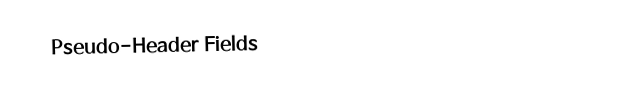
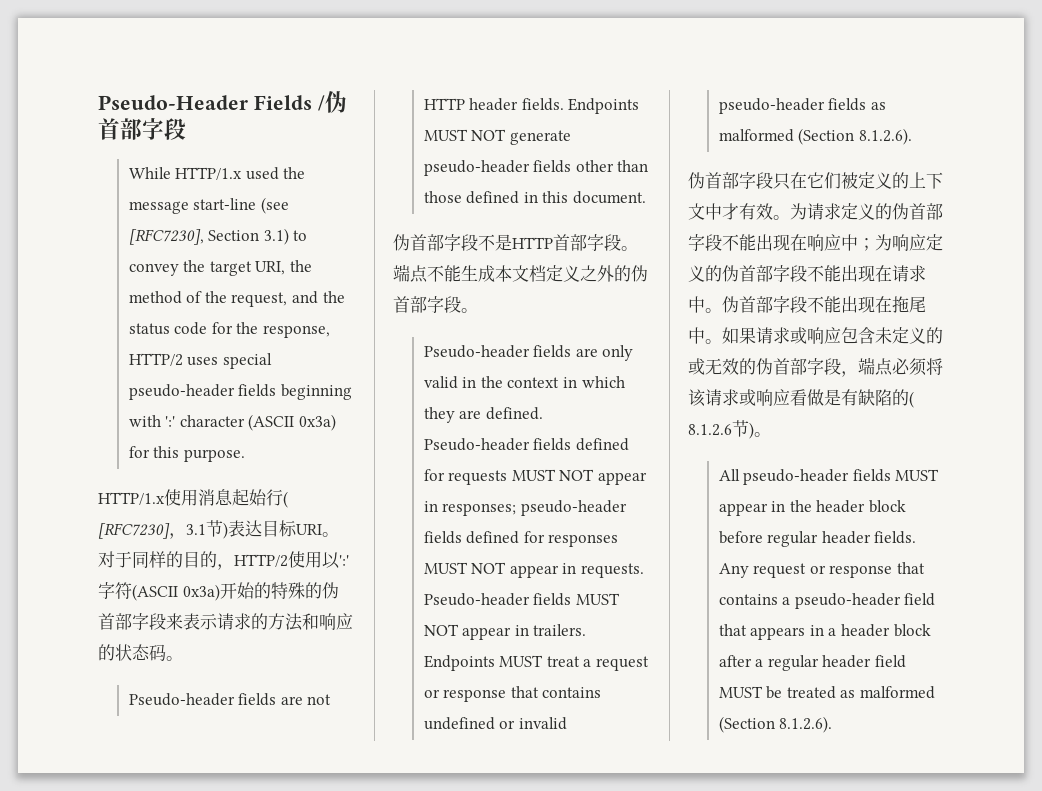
- Pseudo-Header Fields
+ Pseudo-Header Fields /伪首部字段
+ While HTTP/1.x used the message start-line (see [RFC7230], Section 3.1) to convey the target URI, the method of the request, and the status code for the response, HTTP/2 uses special pseudo-header fields beginning with ':' character (ASCII 0x3a) for this purpose.
+ HTTP/1.x使用消息起始行( [RFC7230]，3.1节)表达目标URI。对于同样的目的，HTTP/2使用以':'字符(ASCII 0x3a)开始的特殊的伪首部字段来表示请求的方法和响应的状态码。
+ Pseudo-header fields are not HTTP header fields. Endpoints MUST NOT generate pseudo-header fields other than those defined in this document.
+ 伪首部字段不是HTTP首部字段。端点不能生成本文档定义之外的伪首部字段。
+ Pseudo-header fields are only valid in the context in which they are defined. Pseudo-header fields defined for requests MUST NOT appear in responses; pseudo-header fields defined for responses MUST NOT appear in requests. Pseudo-header fields MUST NOT appear in trailers. Endpoints MUST treat a request or response that contains undefined or invalid pseudo-header fields as malformed (Section 8.1.2.6).
+ 伪首部字段只在它们被定义的上下文中才有效。为请求定义的伪首部字段不能出现在响应中；为响应定义的伪首部字段不能出现在请求中。伪首部字段不能出现在拖尾中。如果请求或响应包含未定义的或无效的伪首部字段，端点必须将该请求或响应看做是有缺陷的( 8.1.2.6节)。
+ All pseudo-header fields MUST appear in the header block before regular header fields. Any request or response that contains a pseudo-header field that appears in a header block after a regular header field MUST be treated as malformed (Section 8.1.2.6).

